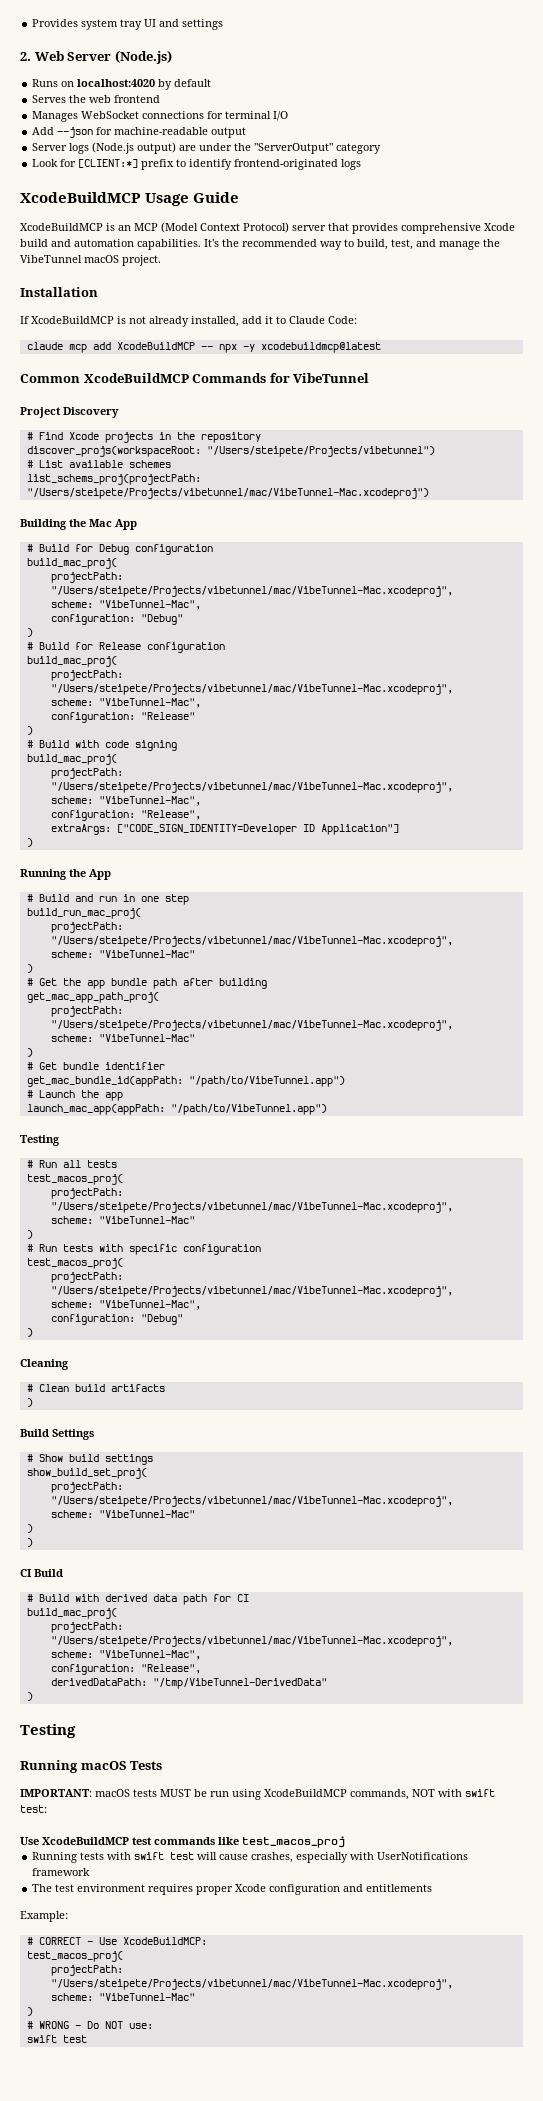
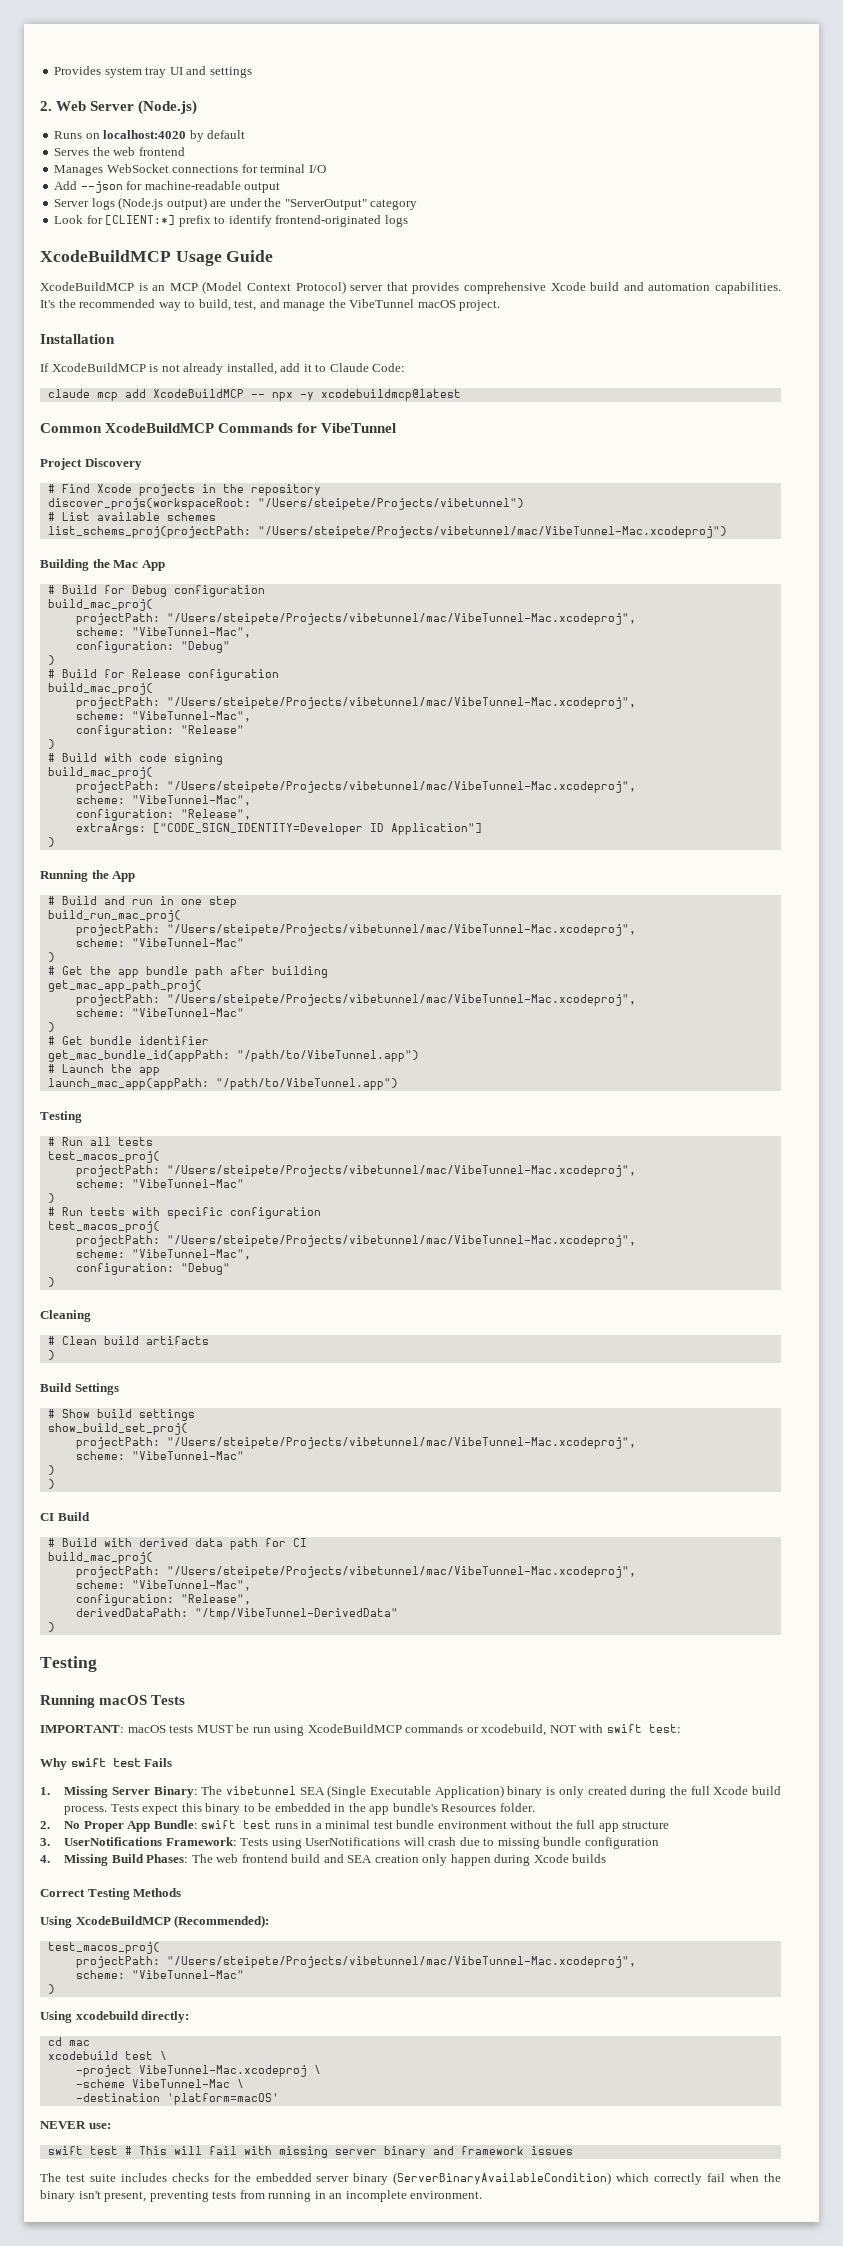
- IMPORTANT: macOS tests MUST be run using XcodeBuildMCP commands, NOT with swift test:
+ IMPORTANT: macOS tests MUST be run using XcodeBuildMCP commands or xcodebuild, NOT with swift test:
- Use XcodeBuildMCP test commands like test_macos_proj
- Running tests with swift test will cause crashes, especially with UserNotifications framework
- The test environment requires proper Xcode configuration and entitlements
- Example:
- # CORRECT - Use XcodeBuildMCP:
+ Why swift test Fails
+ 1. Missing Server Binary: The vibetunnel SEA (Single Executable Application) binary is only created during the full Xcode build process. Tests expect this binary to be embedded in the app bundle's Resources folder.
+ 2. No Proper App Bundle: swift test runs in a minimal test bundle environment without the full app structure
+ 3. UserNotifications Framework: Tests using UserNotifications will crash due to missing bundle configuration
+ 4. Missing Build Phases: The web frontend build and SEA creation only happen during Xcode builds
+ Correct Testing Methods
+ Using XcodeBuildMCP (Recommended):
  test_macos_proj(
  projectPath: "/Users/steipete/Projects/vibetunnel/mac/VibeTunnel-Mac.xcodeproj",
  scheme: "VibeTunnel-Mac"
  )
- # WRONG - Do NOT use:
- swift test
+ Using xcodebuild directly:
+ cd mac
+ xcodebuild test \
+ -project VibeTunnel-Mac.xcodeproj \
+ -scheme VibeTunnel-Mac \
+ -destination 'platform=macOS'
+ NEVER use:
+ swift test # This will fail with missing server binary and framework issues
+ The test suite includes checks for the embedded server binary (ServerBinaryAvailableCondition) which correctly fail when the binary isn't present, preventing tests from running in an incomplete environment.

